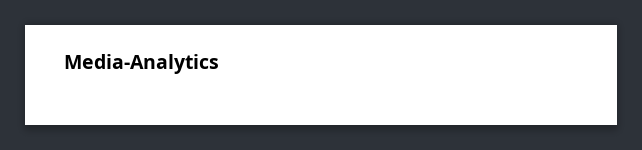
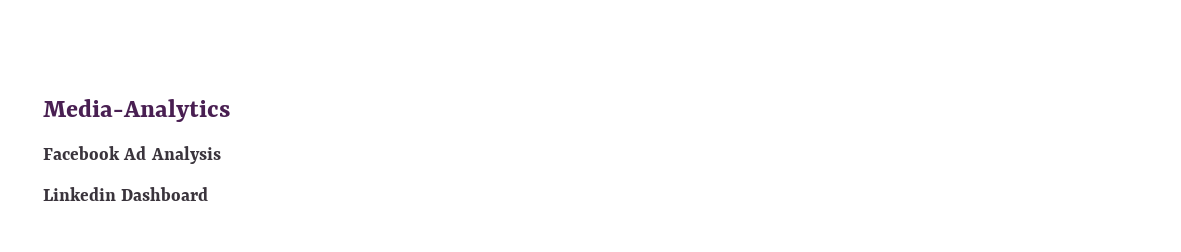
+ Facebook Ad Analysis
+ Linkedin Dashboard

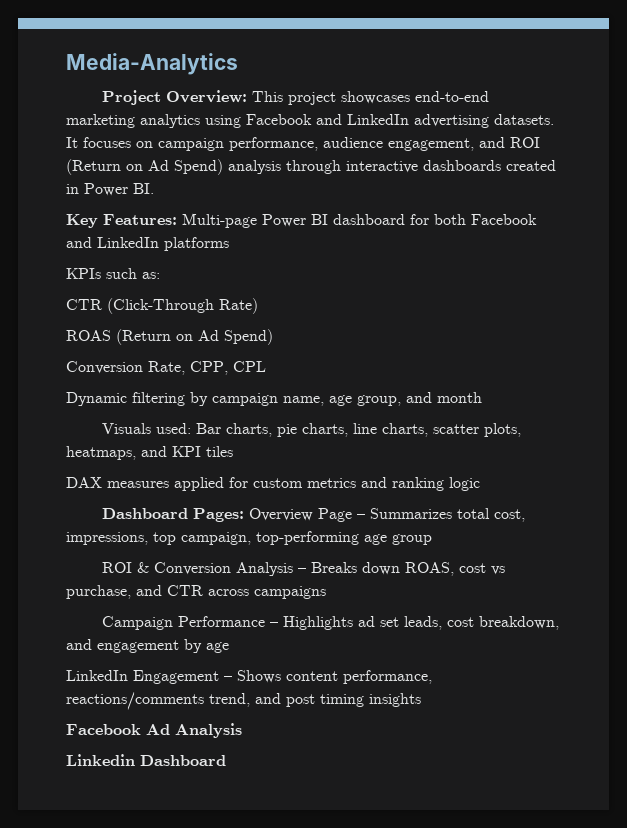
+ Project Overview: This project showcases end-to-end marketing analytics using Facebook and LinkedIn advertising datasets. It focuses on campaign performance, audience engagement, and ROI (Return on Ad Spend) analysis through interactive dashboards created in Power BI.
+ Key Features: Multi-page Power BI dashboard for both Facebook and LinkedIn platforms
+ KPIs such as:
+ CTR (Click-Through Rate)
+ ROAS (Return on Ad Spend)
+ Conversion Rate, CPP, CPL
+ Dynamic filtering by campaign name, age group, and month
+ Visuals used: Bar charts, pie charts, line charts, scatter plots, heatmaps, and KPI tiles
+ DAX measures applied for custom metrics and ranking logic
+ Dashboard Pages: Overview Page – Summarizes total cost, impressions, top campaign, top-performing age group
+ ROI & Conversion Analysis – Breaks down ROAS, cost vs purchase, and CTR across campaigns
+ Campaign Performance – Highlights ad set leads, cost breakdown, and engagement by age
+ LinkedIn Engagement – Shows content performance, reactions/comments trend, and post timing insights

